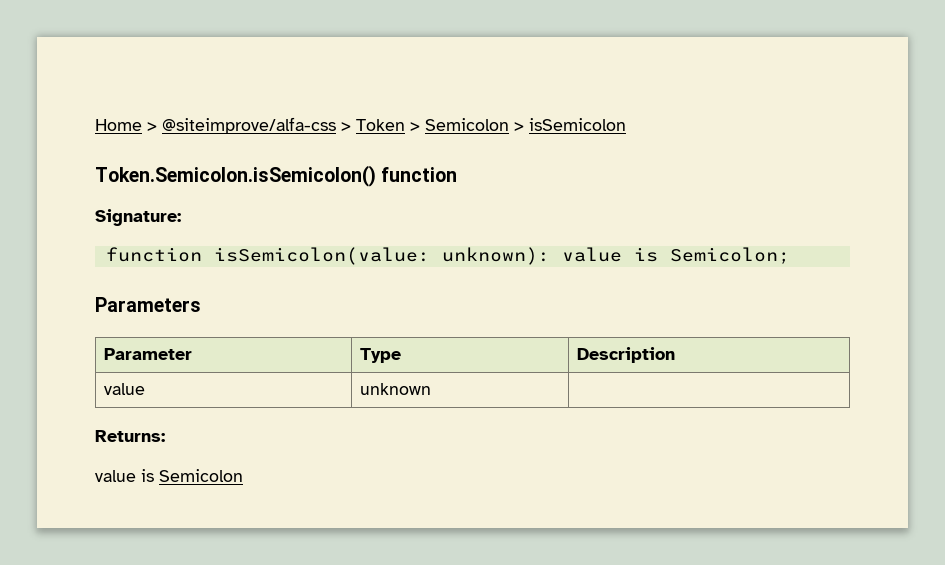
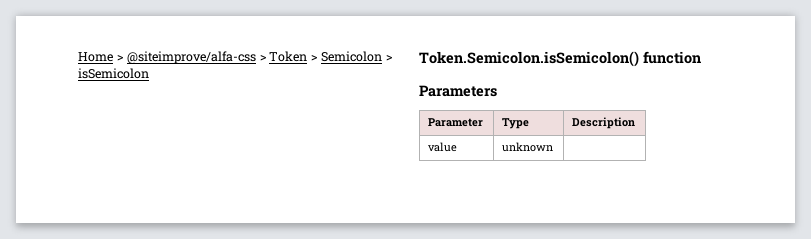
- Signature:
- function isSemicolon(value: unknown): value is Semicolon;
- Returns:
- value is Semicolon

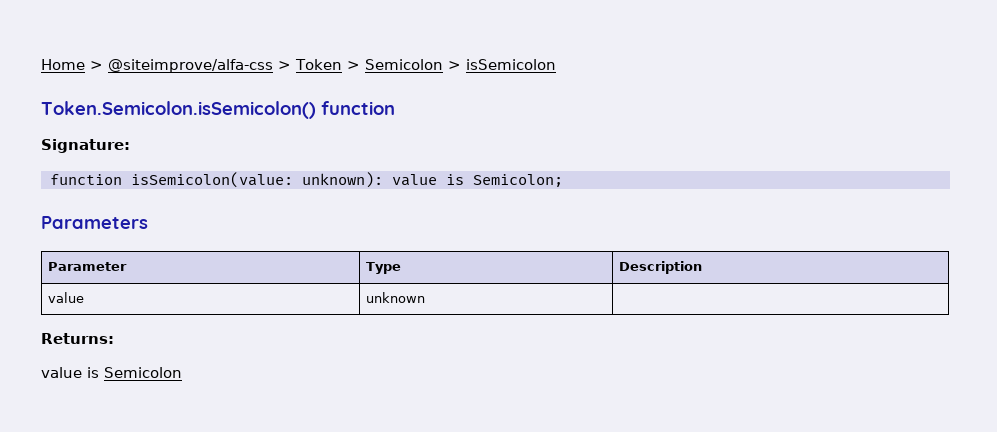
+ Signature:
+ function isSemicolon(value: unknown): value is Semicolon;
+ Returns:
+ value is Semicolon

